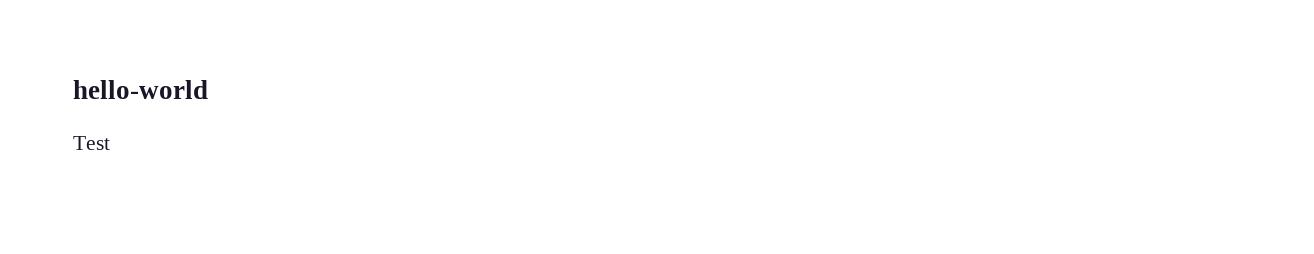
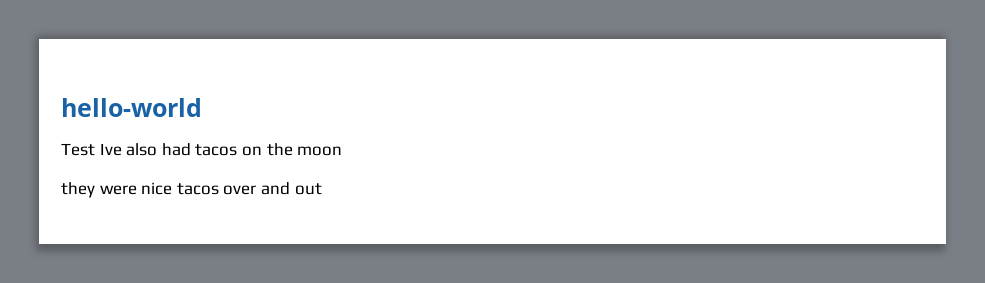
- Test
+ Test Ive also had tacos on the moon
+ they were nice tacos over and out

